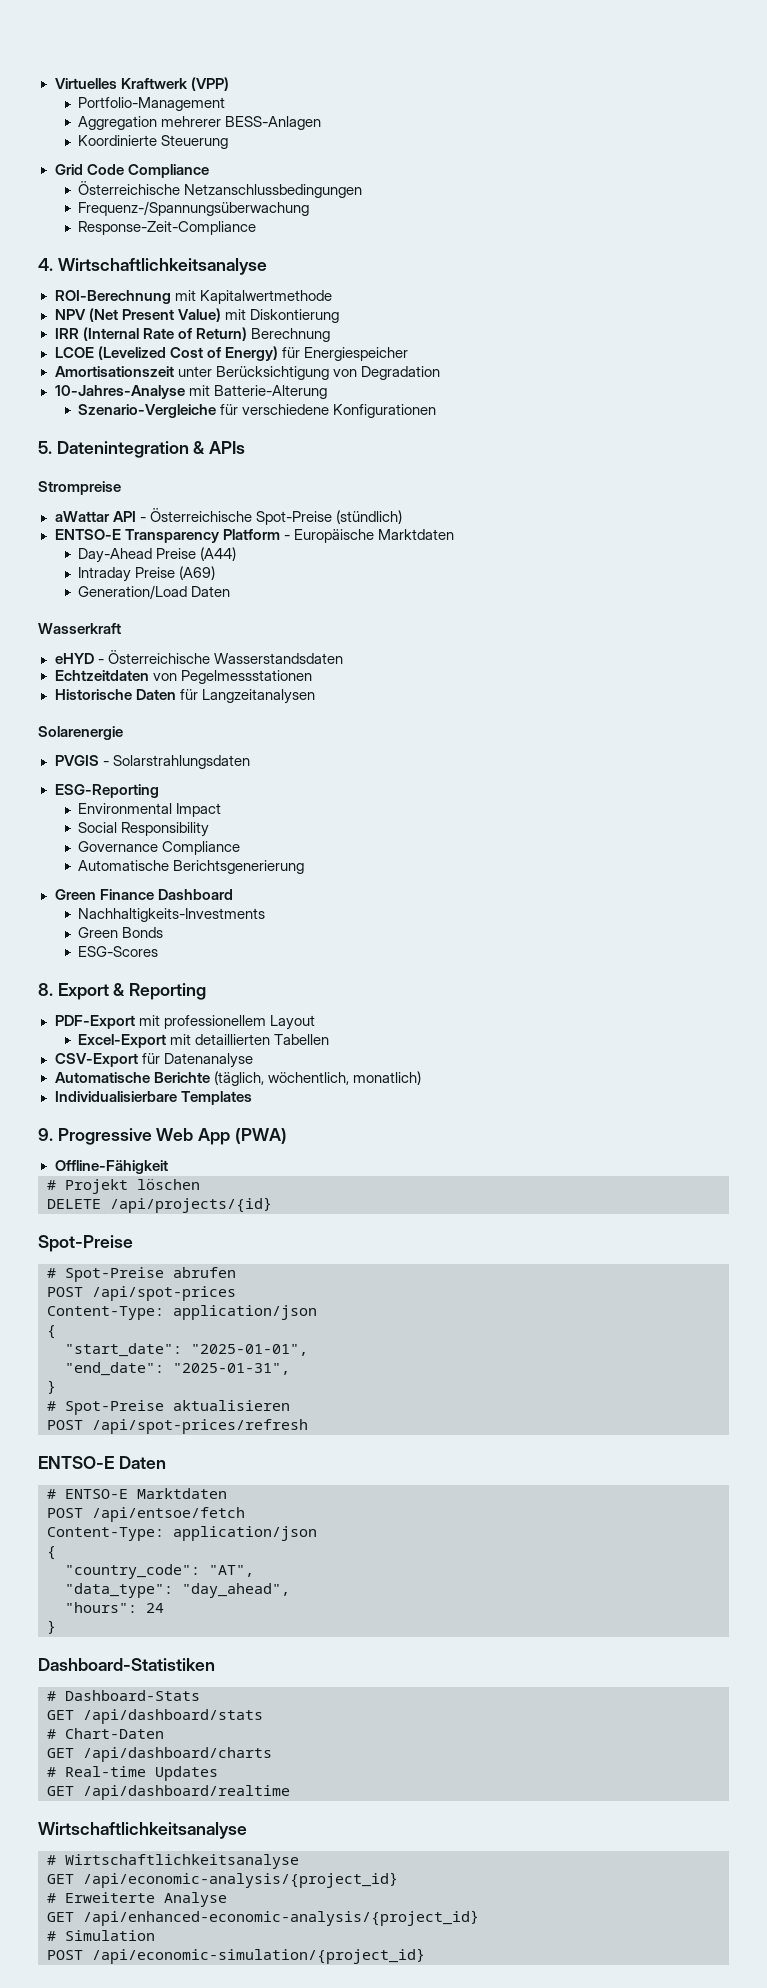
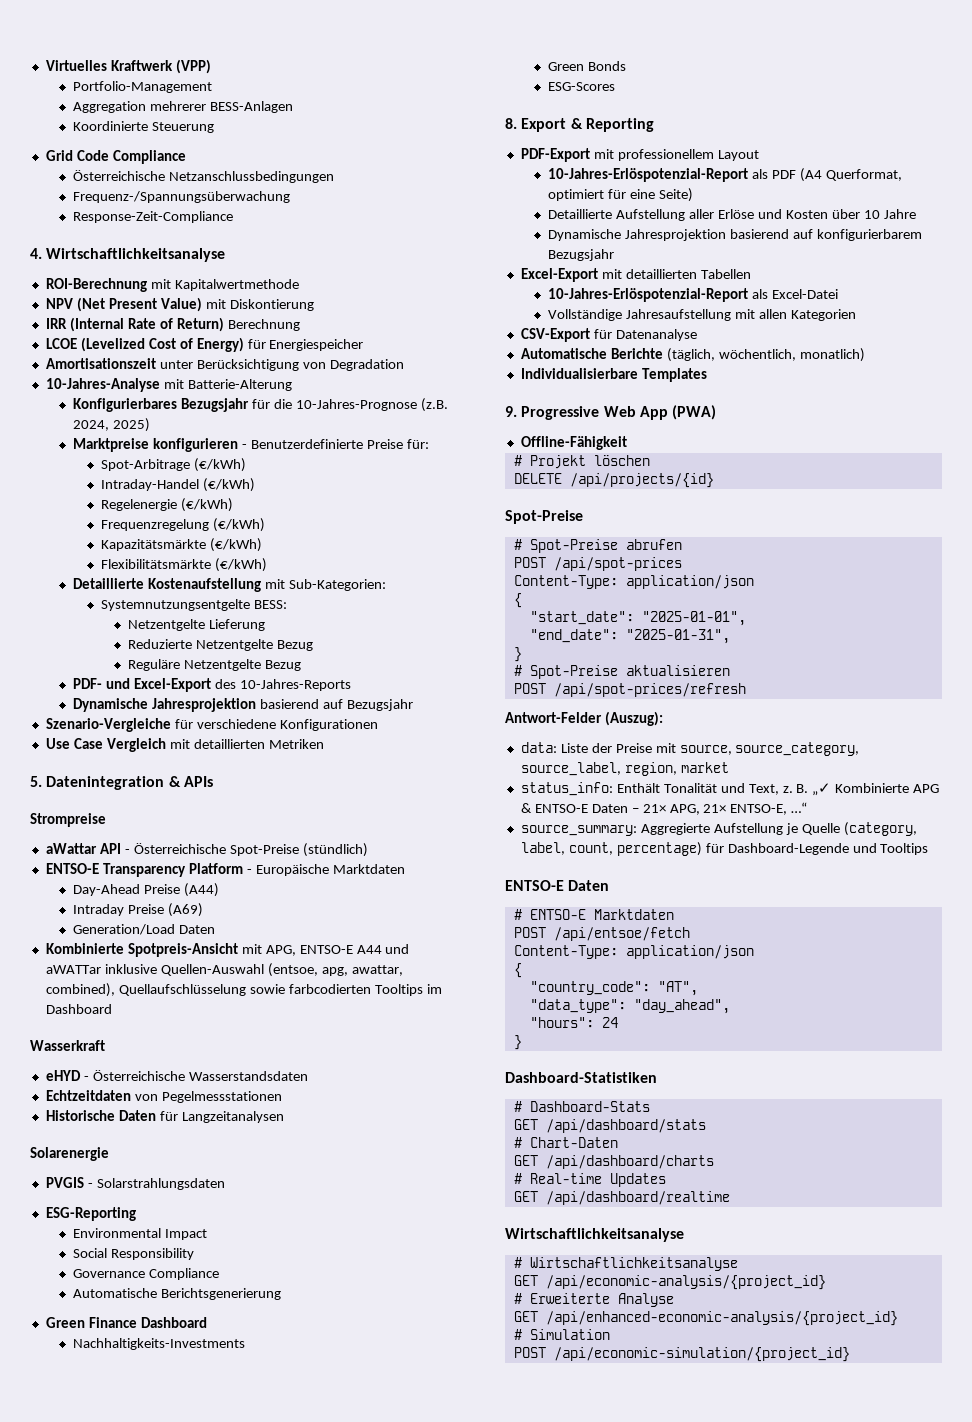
+ Konfigurierbares Bezugsjahr für die 10-Jahres-Prognose (z.B. 2024, 2025)
+ Marktpreise konfigurieren - Benutzerdefinierte Preise für:
+ Spot-Arbitrage (€/kWh)
+ Intraday-Handel (€/kWh)
+ Regelenergie (€/kWh)
+ Frequenzregelung (€/kWh)
+ Kapazitätsmärkte (€/kWh)
+ Flexibilitätsmärkte (€/kWh)
+ Detaillierte Kostenaufstellung mit Sub-Kategorien:
+ Systemnutzungsentgelte BESS:
+ Netzentgelte Lieferung
+ Reduzierte Netzentgelte Bezug
+ Reguläre Netzentgelte Bezug
+ PDF- und Excel-Export des 10-Jahres-Reports
+ Dynamische Jahresprojektion basierend auf Bezugsjahr
  Szenario-Vergleiche für verschiedene Konfigurationen
+ Use Case Vergleich mit detaillierten Metriken
+ Kombinierte Spotpreis-Ansicht mit APG, ENTSO-E A44 und aWATTar inklusive Quellen-Auswahl (entsoe, apg, awattar, combined), Quellaufschlüsselung sowie farbcodierten Tooltips im Dashboard
+ 10-Jahres-Erlöspotenzial-Report als PDF (A4 Querformat, optimiert für eine Seite)
+ Detaillierte Aufstellung aller Erlöse und Kosten über 10 Jahre
+ Dynamische Jahresprojektion basierend auf konfigurierbarem Bezugsjahr
  Excel-Export mit detaillierten Tabellen
+ 10-Jahres-Erlöspotenzial-Report als Excel-Datei
+ Vollständige Jahresaufstellung mit allen Kategorien
+ Antwort-Felder (Auszug):
+ data: Liste der Preise mit source, source_category, source_label, region, market
+ status_info: Enthält Tonalität und Text, z. B. „✓ Kombinierte APG & ENTSO-E Daten – 21× APG, 21× ENTSO-E, …“
+ source_summary: Aggregierte Aufstellung je Quelle (category, label, count, percentage) für Dashboard-Legende und Tooltips

